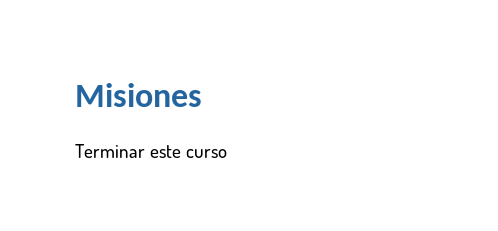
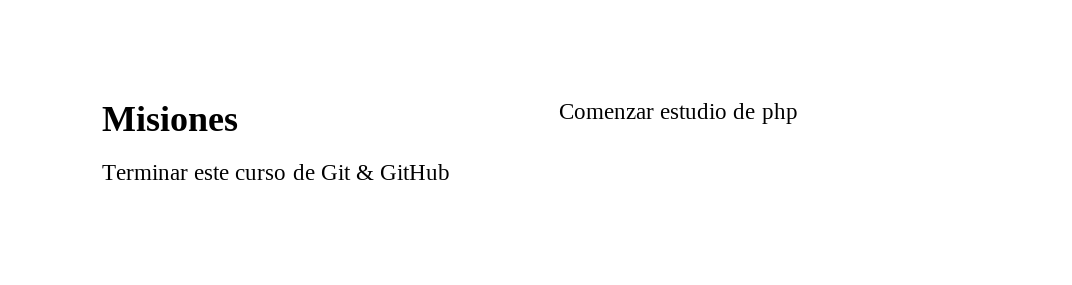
- Terminar este curso
+ Terminar este curso de Git & GitHub Comenzar estudio de php

